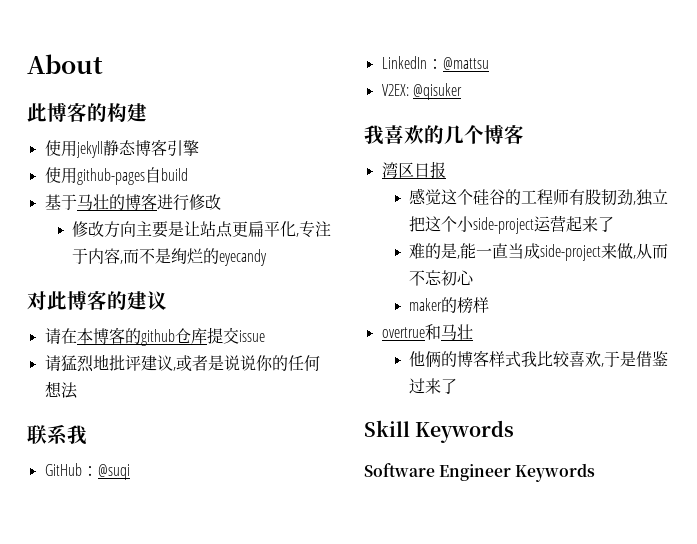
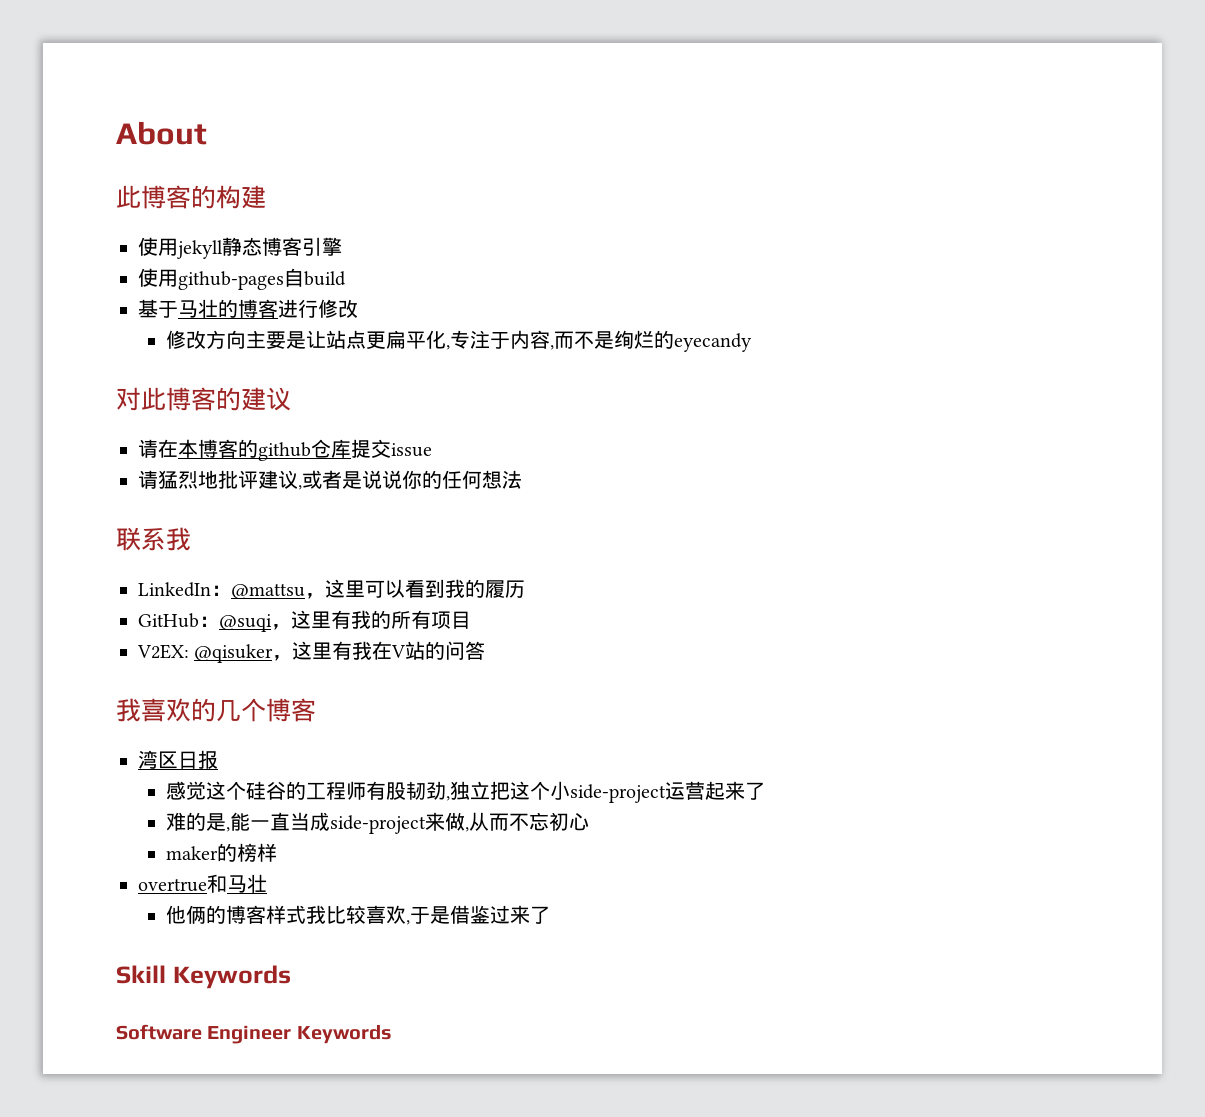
- GitHub：@suqi
- LinkedIn：@mattsu
- V2EX: @qisuker
+ LinkedIn：@mattsu，这里可以看到我的履历
+ GitHub：@suqi，这里有我的所有项目
+ V2EX: @qisuker，这里有我在V站的问答

